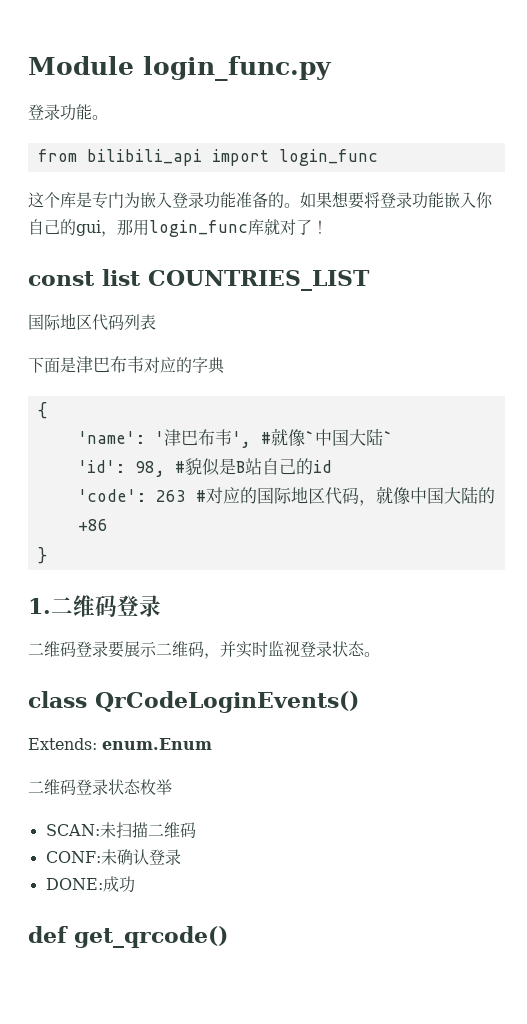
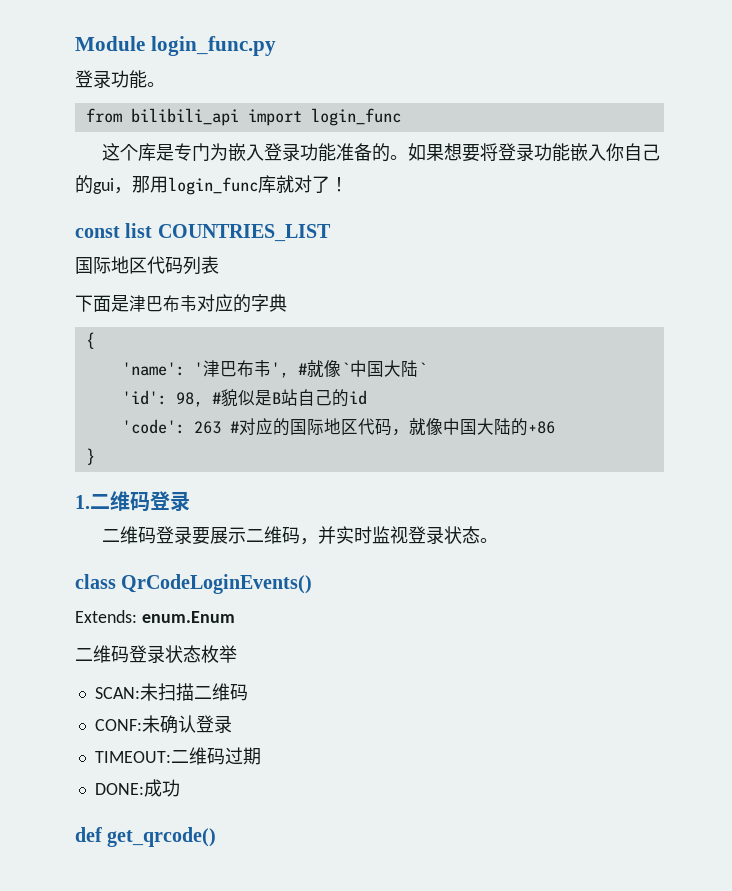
+ TIMEOUT:二维码过期

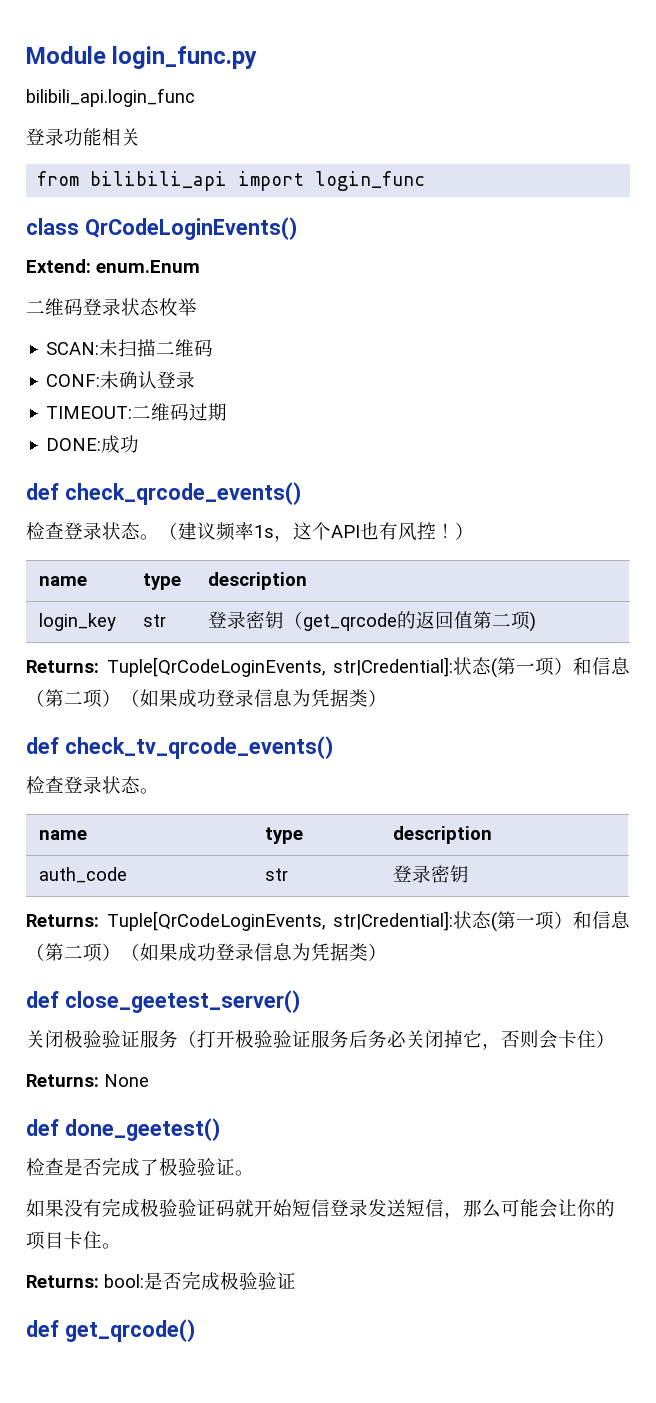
- 登录功能。
+ bilibili_api.login_func
+ 登录功能相关
- 这个库是专门为嵌入登录功能准备的。如果想要将登录功能嵌入你自己的gui，那用login_func库就对了！
- const list COUNTRIES_LIST
- 国际地区代码列表
- 下面是津巴布韦对应的字典
- {
- 'name': '津巴布韦', #就像`中国大陆`
- 'id': 98, #貌似是B站自己的id
- 'code': 263 #对应的国际地区代码，就像中国大陆的+86
- }
- 1.二维码登录
- 二维码登录要展示二维码，并实时监视登录状态。
- Extends: enum.Enum
+ Extend: enum.Enum
+ def check_qrcode_events()
+ 检查登录状态。（建议频率1s，这个API也有风控！）
+ name | type | description
+ login_key | str | 登录密钥（get_qrcode的返回值第二项)
+ Returns: Tuple[QrCodeLoginEvents, str|Credential]:状态(第一项）和信息（第二项）（如果成功登录信息为凭据类）
+ def check_tv_qrcode_events()
+ 检查登录状态。
+ name | type | description
+ auth_code | str | 登录密钥
+ Returns: Tuple[QrCodeLoginEvents, str|Credential]:状态(第一项）和信息（第二项）（如果成功登录信息为凭据类）
+ def close_geetest_server()
+ 关闭极验验证服务（打开极验验证服务后务必关闭掉它，否则会卡住）
+ Returns: None
+ def done_geetest()
+ 检查是否完成了极验验证。
+ 如果没有完成极验验证码就开始短信登录发送短信，那么可能会让你的项目卡住。
+ Returns: bool:是否完成极验验证

